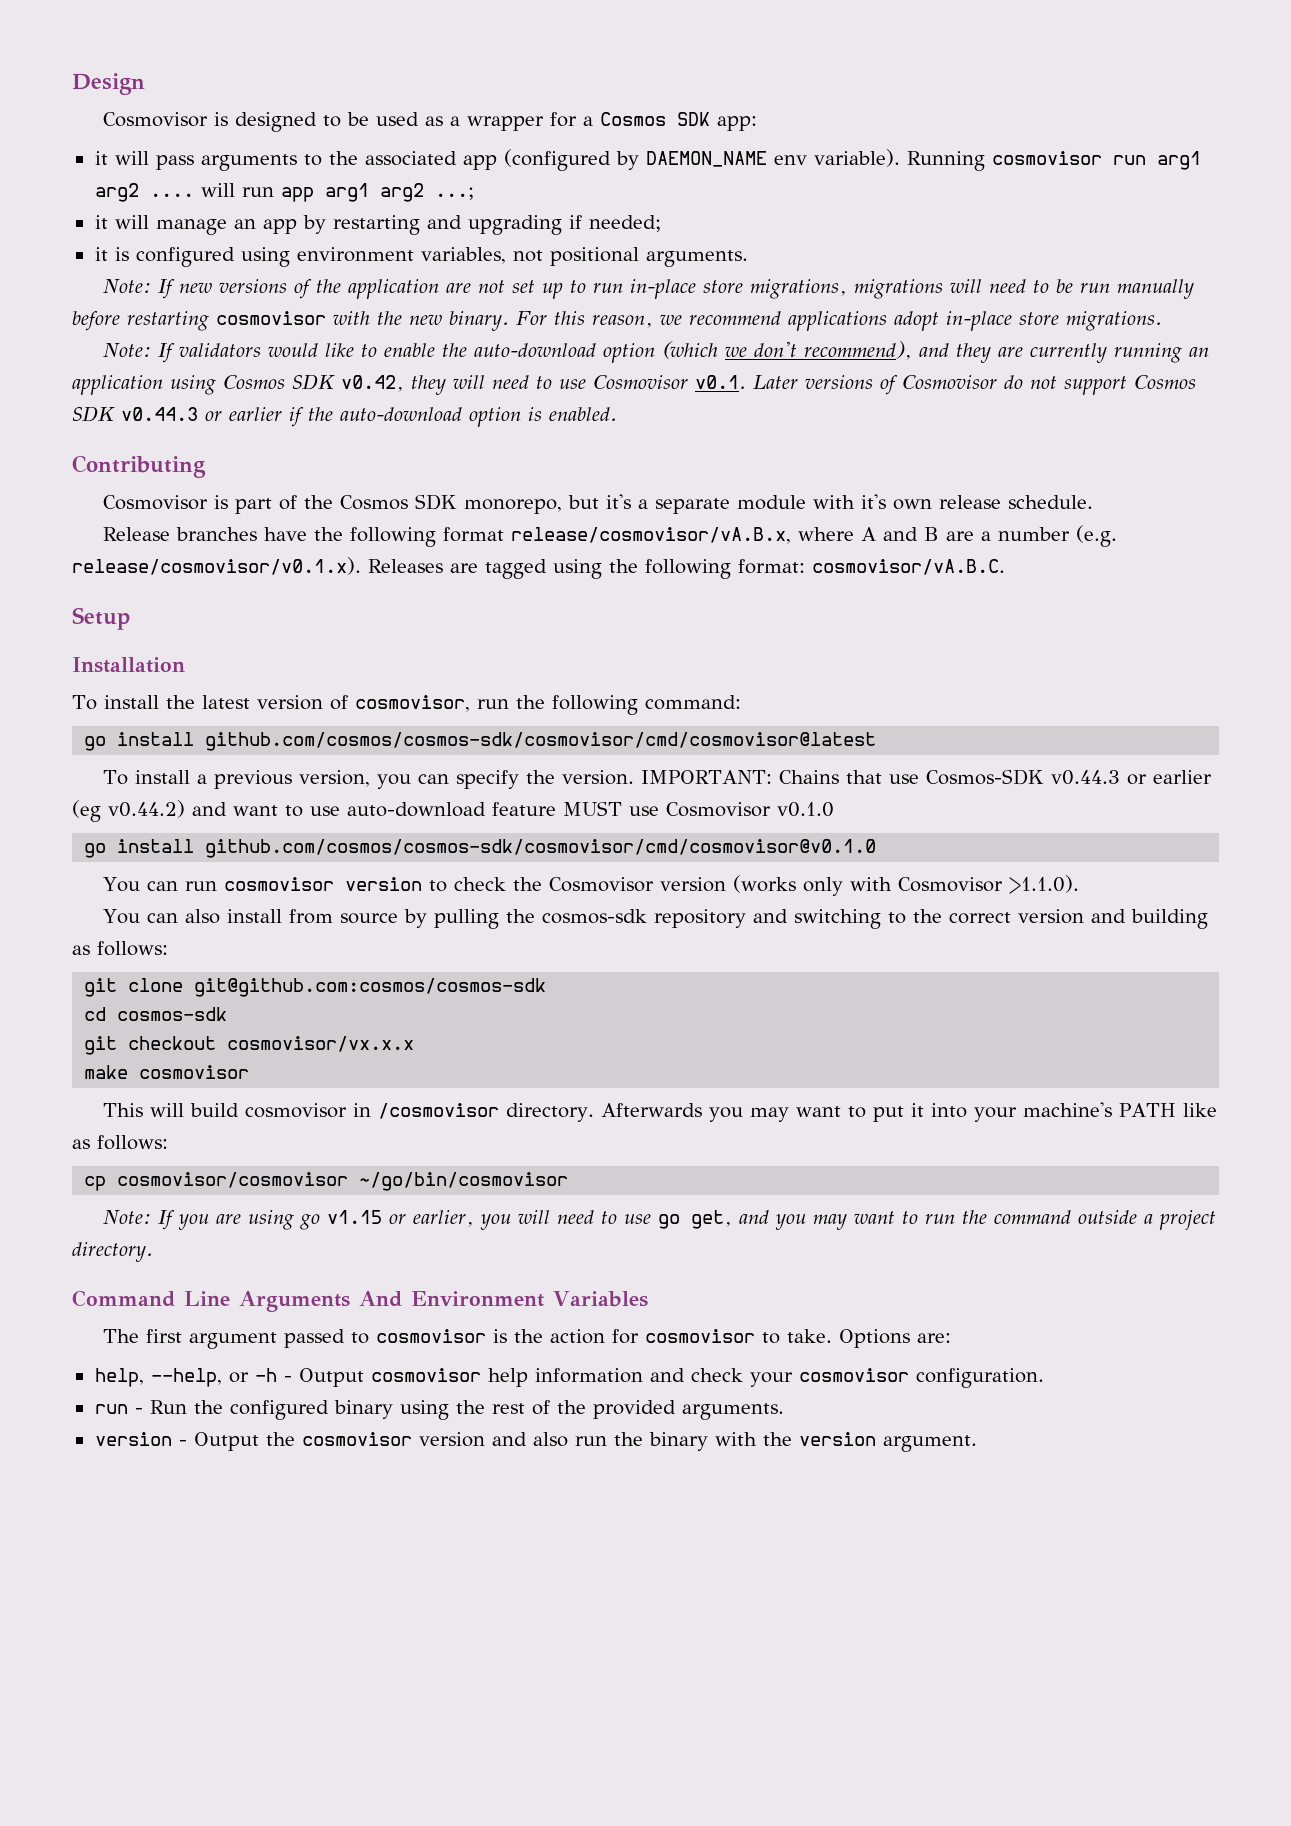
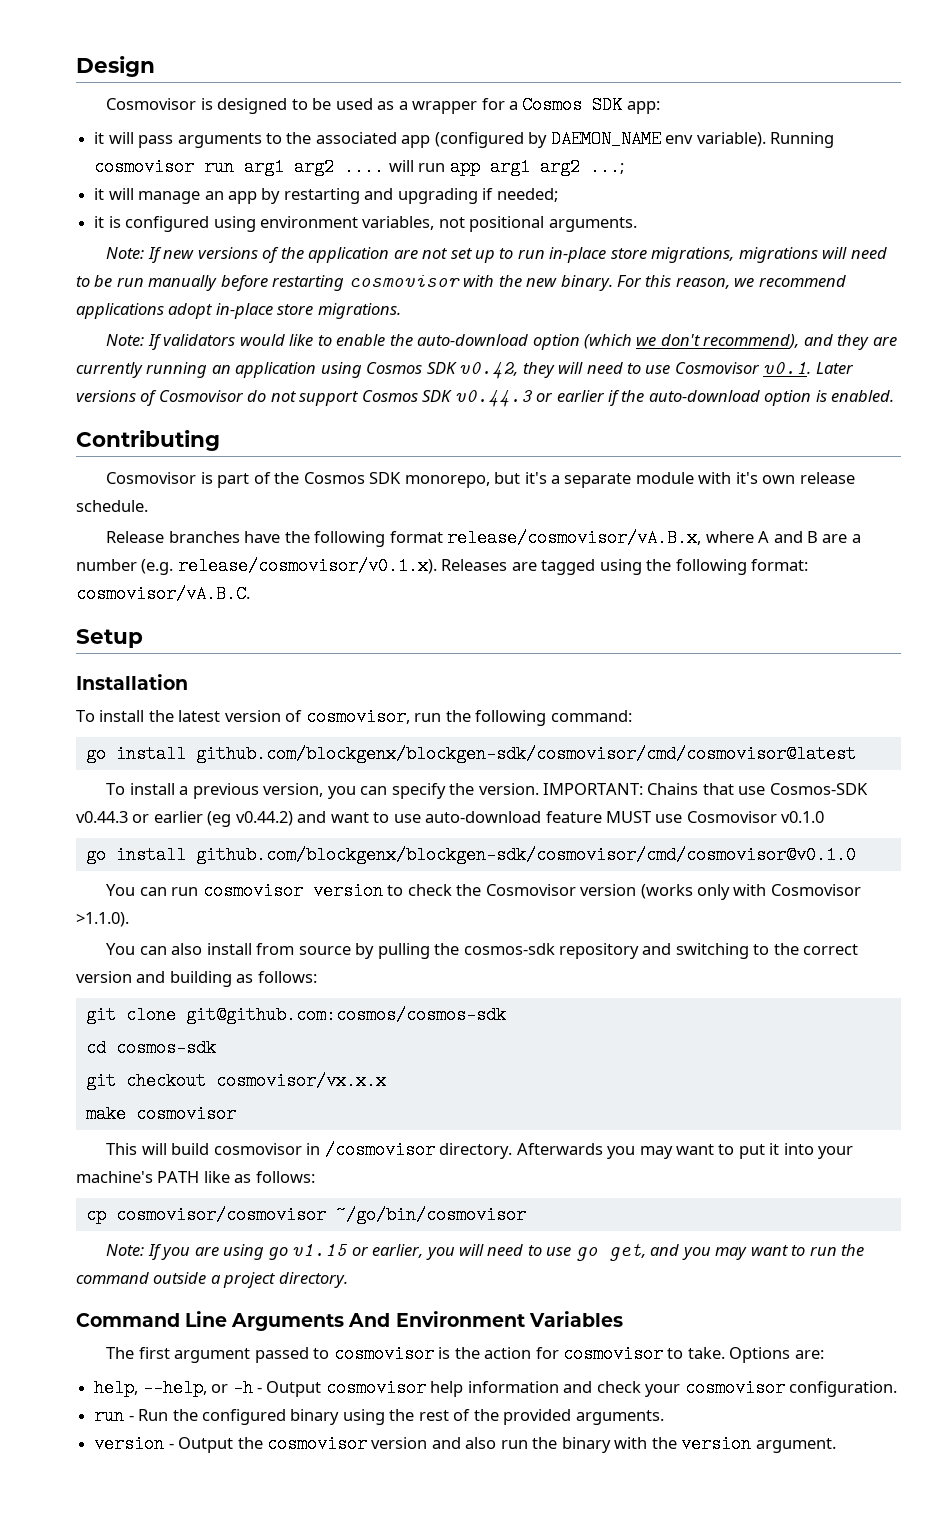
- go install github.com/cosmos/cosmos-sdk/cosmovisor/cmd/cosmovisor@latest
+ go install github.com/blockgenx/blockgen-sdk/cosmovisor/cmd/cosmovisor@latest
- go install github.com/cosmos/cosmos-sdk/cosmovisor/cmd/cosmovisor@v0.1.0
+ go install github.com/blockgenx/blockgen-sdk/cosmovisor/cmd/cosmovisor@v0.1.0

